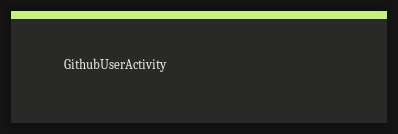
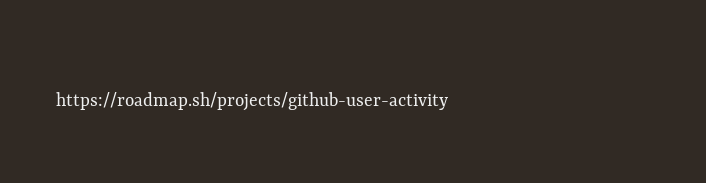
- GithubUserActivity
+ https://roadmap.sh/projects/github-user-activity

